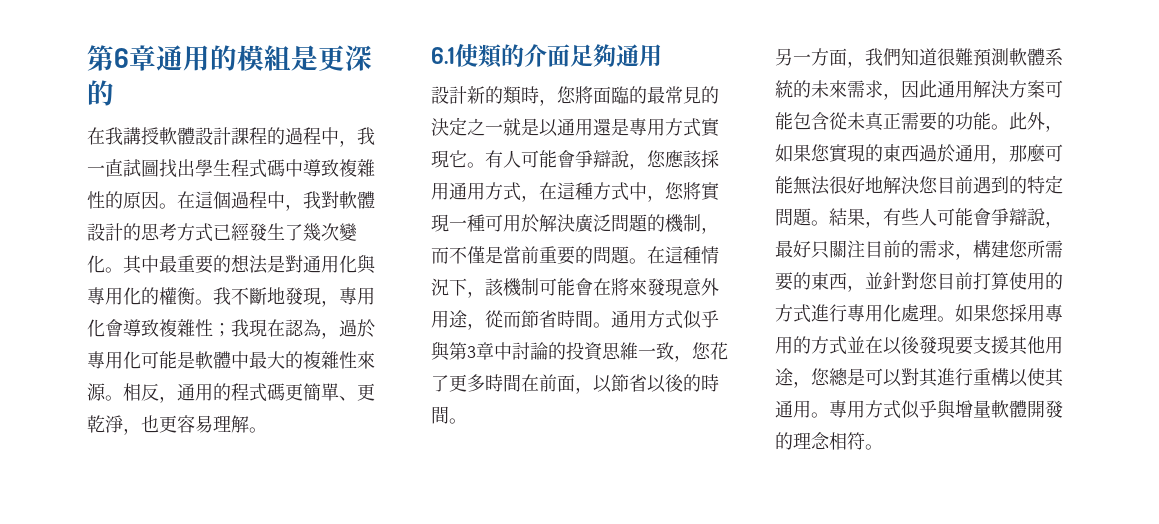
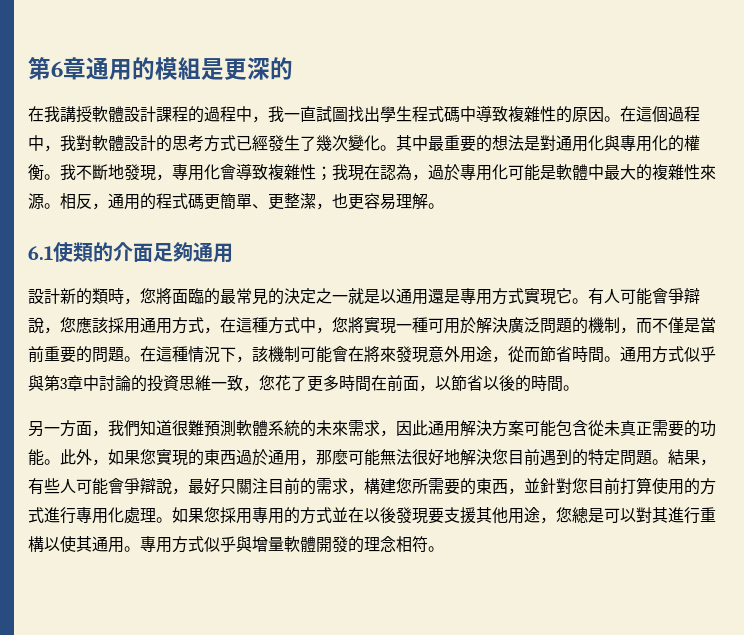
- 相反，通用的程式碼更簡單、更乾淨，也更容易理解。
+ 相反，通用的程式碼更簡單、更整潔，也更容易理解。

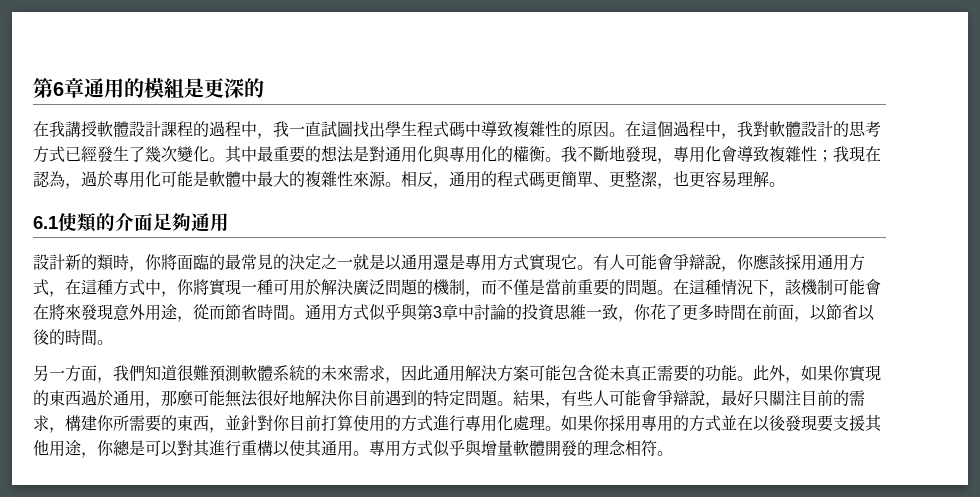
- 設計新的類時，您將面臨的最常見的決定之一就是以通用還是專用方式實現它。
+ 設計新的類時，你將面臨的最常見的決定之一就是以通用還是專用方式實現它。
- 有人可能會爭辯說，您應該採用通用方式，在這種方式中，您將實現一種可用於解決廣泛問題的機制，而不僅是當前重要的問題。
+ 有人可能會爭辯說，你應該採用通用方式，在這種方式中，你將實現一種可用於解決廣泛問題的機制，而不僅是當前重要的問題。
- 通用方式似乎與第3章中討論的投資思維一致，您花了更多時間在前面，以節省以後的時間。
+ 通用方式似乎與第3章中討論的投資思維一致，你花了更多時間在前面，以節省以後的時間。
- 此外，如果您實現的東西過於通用，那麼可能無法很好地解決您目前遇到的特定問題。
+ 此外，如果你實現的東西過於通用，那麼可能無法很好地解決你目前遇到的特定問題。
- 結果，有些人可能會爭辯說，最好只關注目前的需求，構建您所需要的東西，並針對您目前打算使用的方式進行專用化處理。
+ 結果，有些人可能會爭辯說，最好只關注目前的需求，構建你所需要的東西，並針對你目前打算使用的方式進行專用化處理。
- 如果您採用專用的方式並在以後發現要支援其他用途，您總是可以對其進行重構以使其通用。
+ 如果你採用專用的方式並在以後發現要支援其他用途，你總是可以對其進行重構以使其通用。

